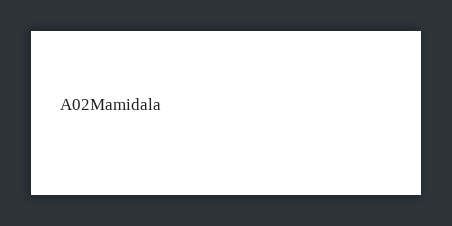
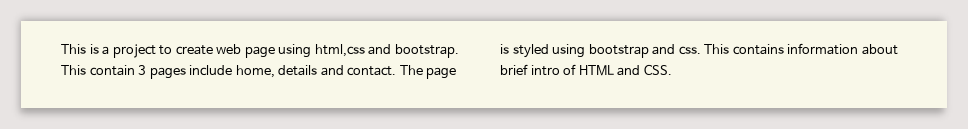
- A02Mamidala
+ This is a project to create web page using html,css and bootstrap. This contain 3 pages include home, details and contact. The page is styled using bootstrap and css. This contains information about brief intro of HTML and CSS.

